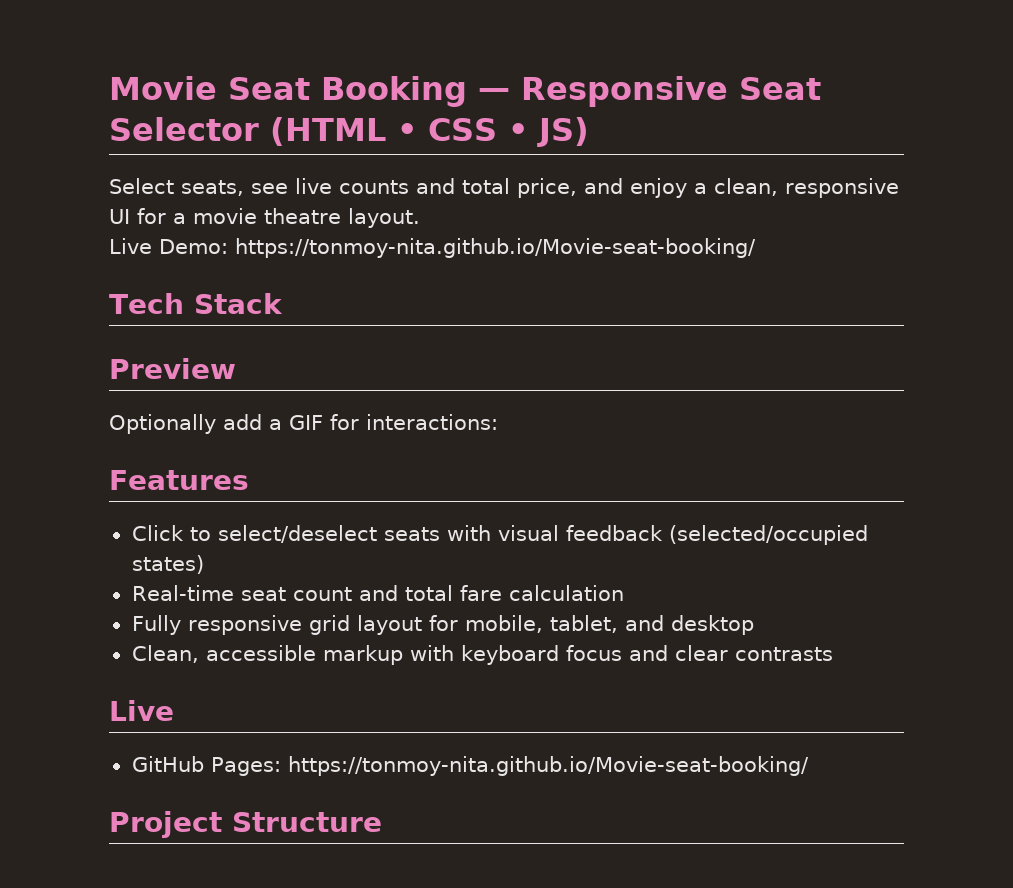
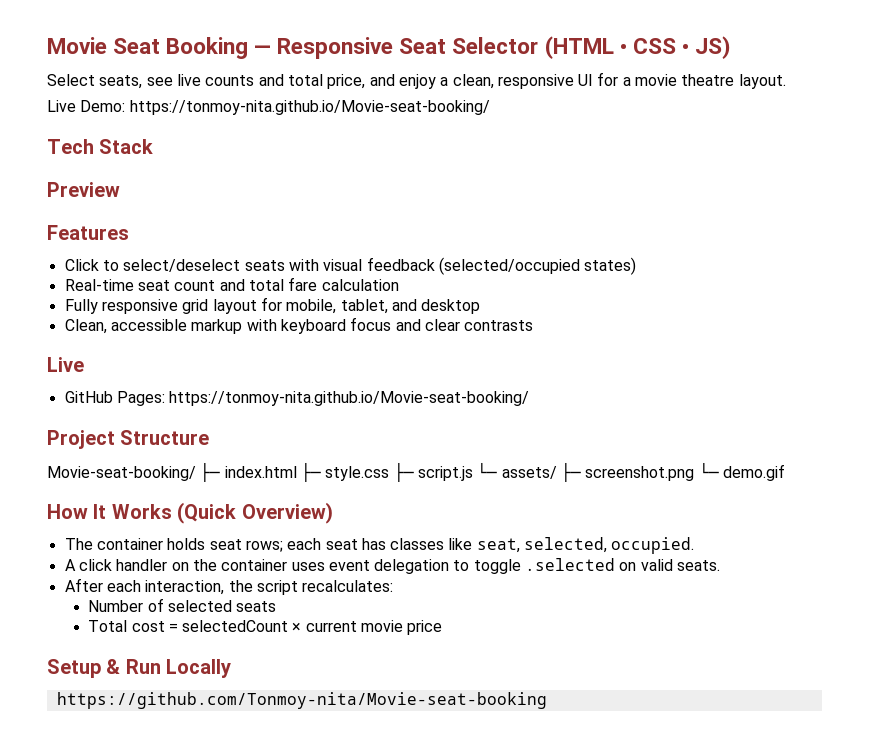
- Optionally add a GIF for interactions:
+ Movie-seat-booking/ ├─ index.html ├─ style.css ├─ script.js └─ assets/ ├─ screenshot.png └─ demo.gif
+ How It Works (Quick Overview)
+ The container holds seat rows; each seat has classes like seat, selected, occupied.
+ A click handler on the container uses event delegation to toggle .selected on valid seats.
+ After each interaction, the script recalculates:
+ Number of selected seats
+ Total cost = selectedCount × current movie price
+ Setup & Run Locally
+ https://github.com/Tonmoy-nita/Movie-seat-booking

